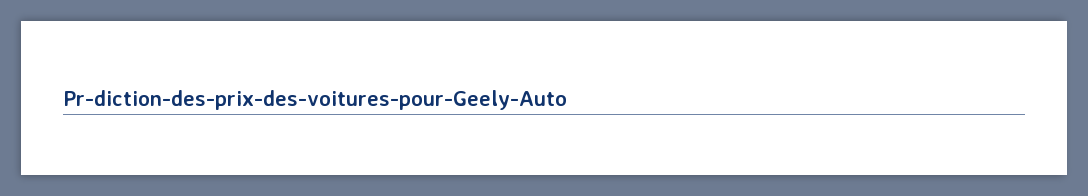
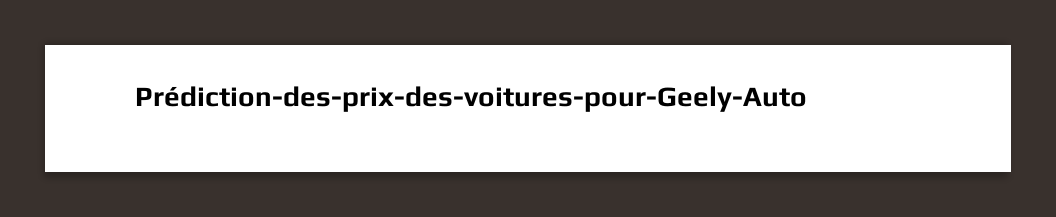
- Pr-diction-des-prix-des-voitures-pour-Geely-Auto
+ Prédiction-des-prix-des-voitures-pour-Geely-Auto

